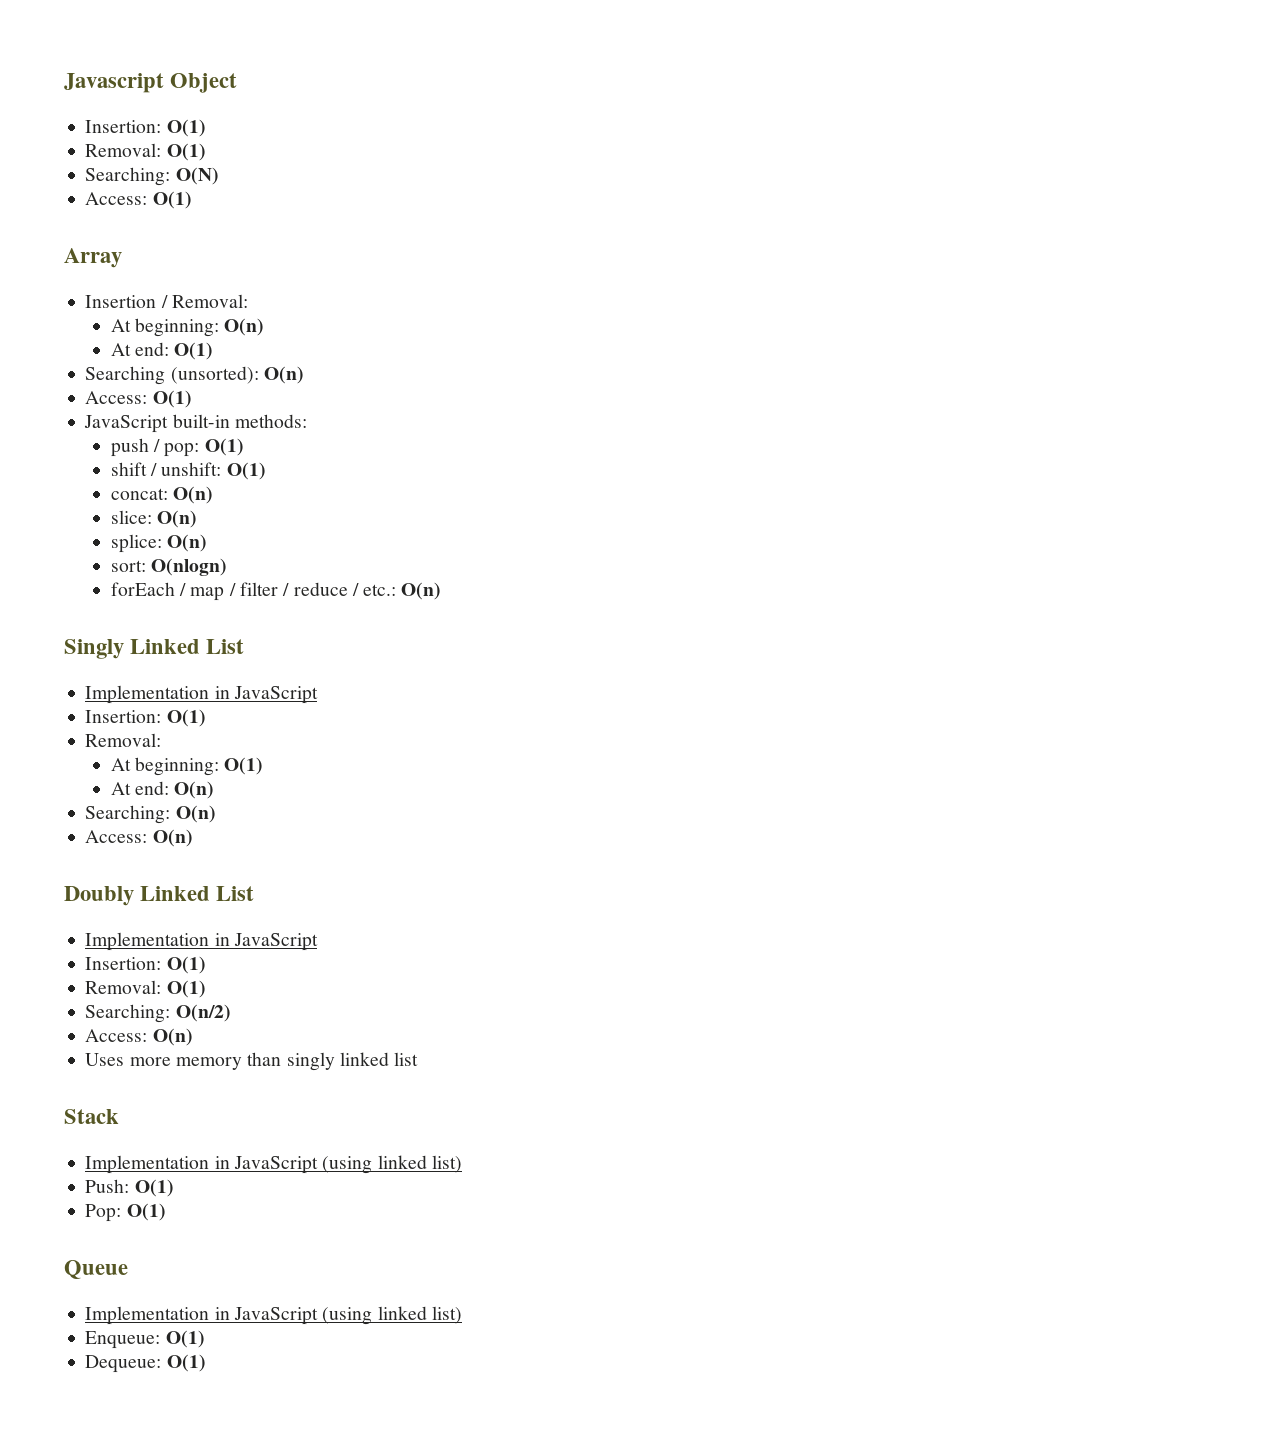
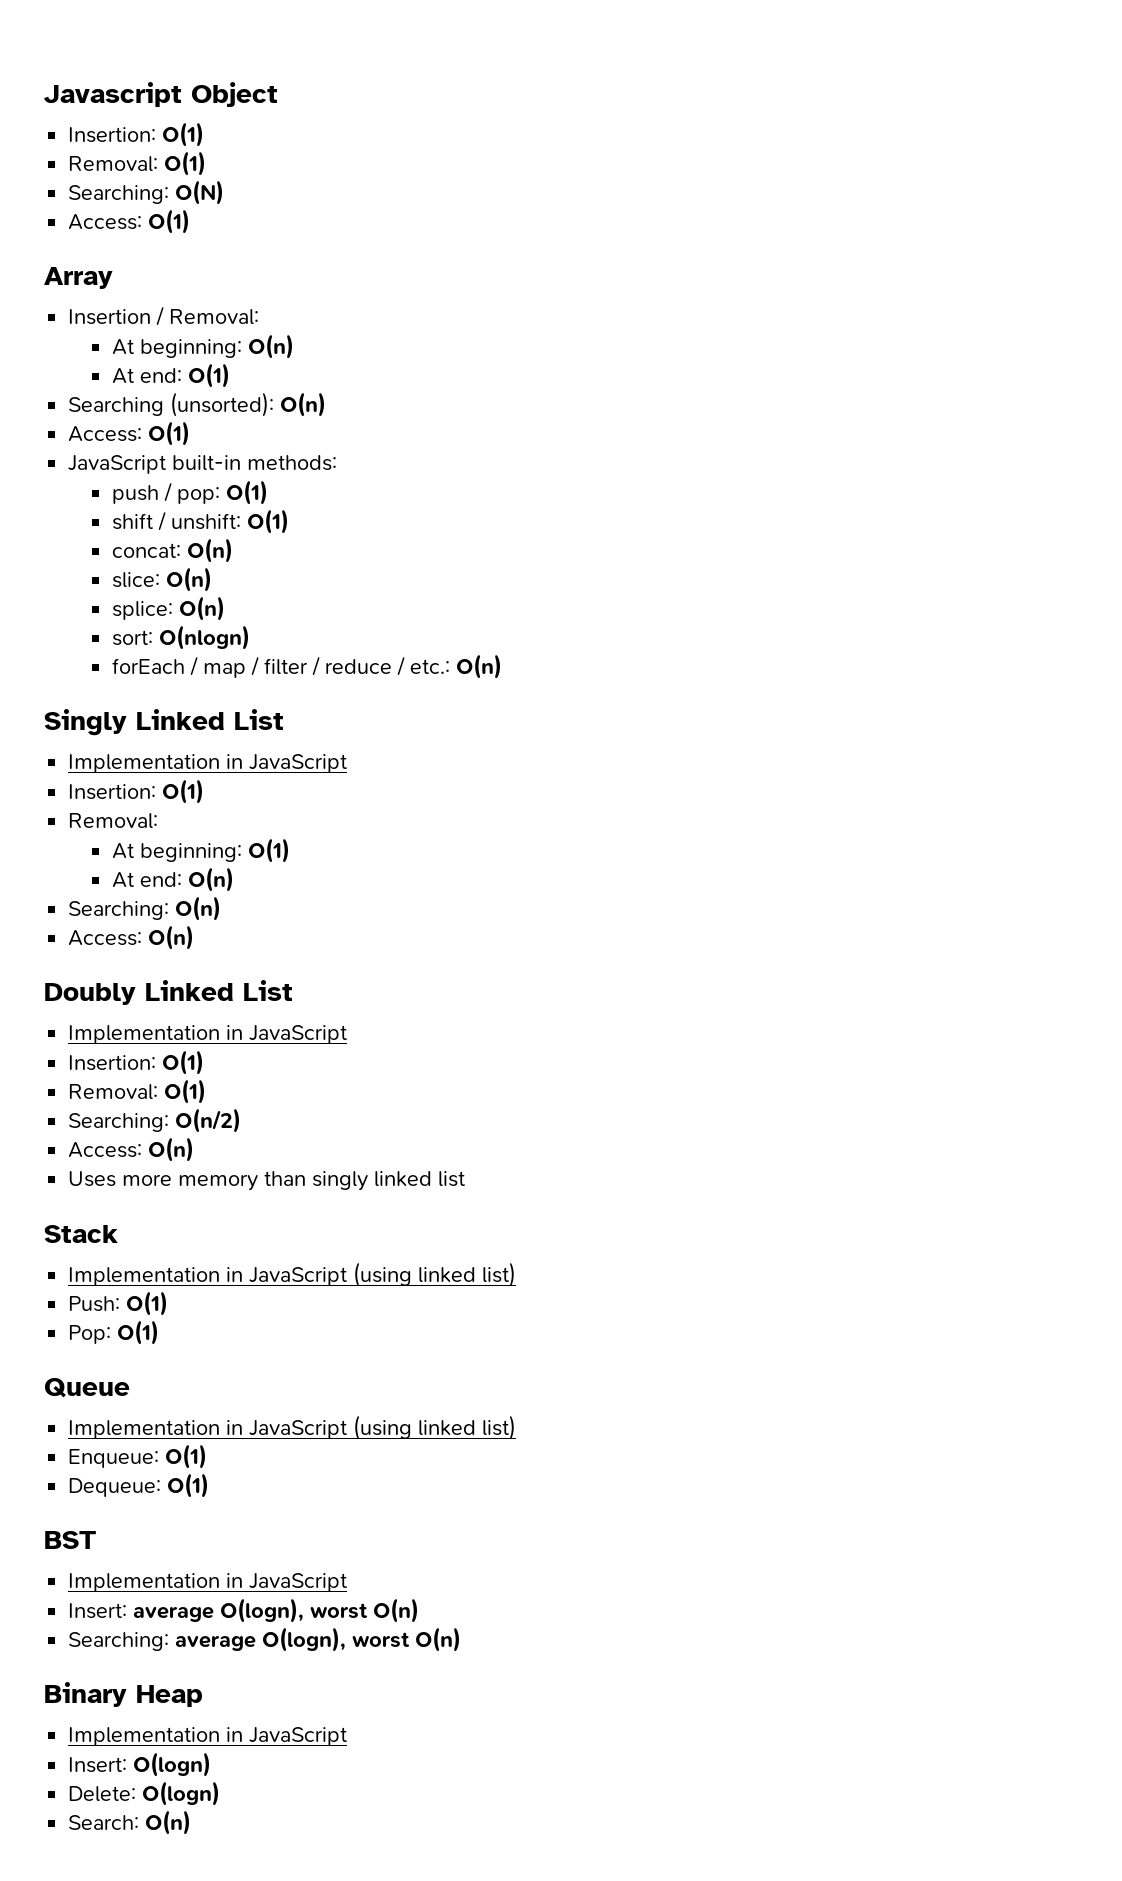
+ BST
+ Implementation in JavaScript
+ Insert: average O(logn), worst O(n)
+ Searching: average O(logn), worst O(n)
+ Binary Heap
+ Implementation in JavaScript
+ Insert: O(logn)
+ Delete: O(logn)
+ Search: O(n)

